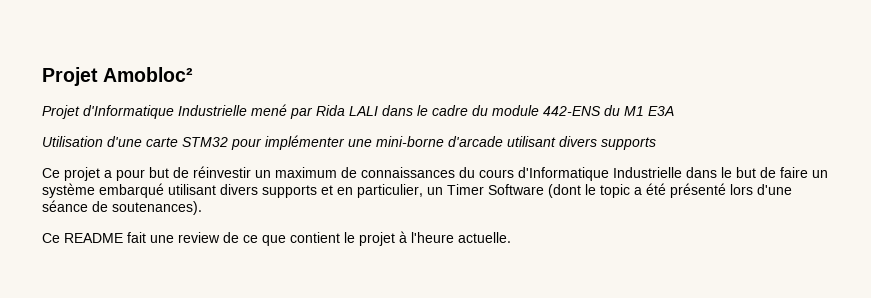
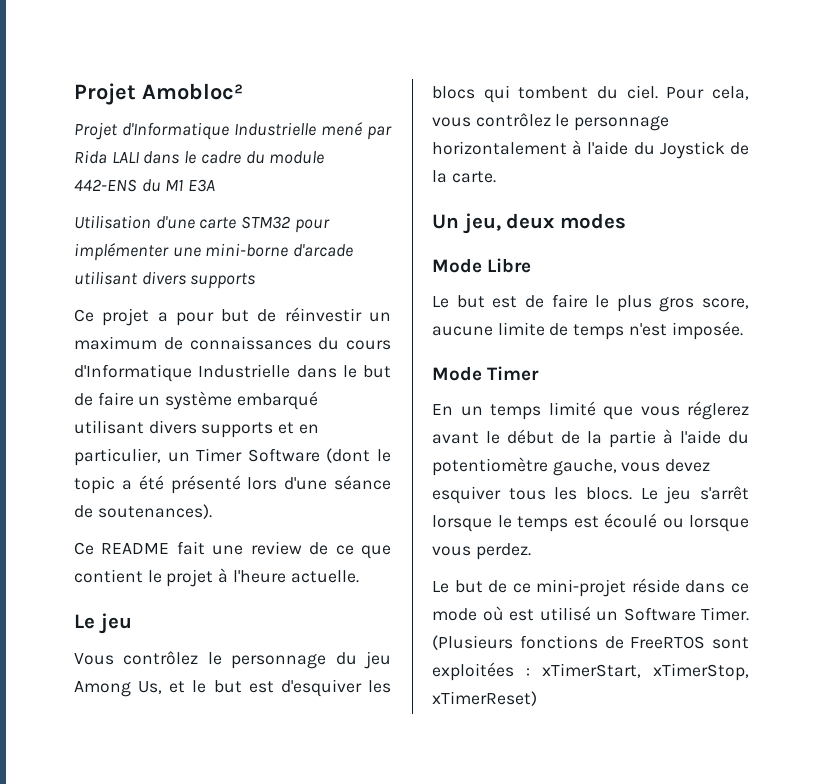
  Ce README fait une review de ce que contient le projet à l'heure actuelle.
+ Le jeu
+ Vous contrôlez le personnage du jeu Among Us, et le but est d'esquiver les blocs qui tombent du ciel. Pour cela, vous contrôlez le personnage horizontalement à l'aide du Joystick de la carte.
+ Un jeu, deux modes
+ Mode Libre
+ Le but est de faire le plus gros score, aucune limite de temps n'est imposée.
+ Mode Timer
+ En un temps limité que vous réglerez avant le début de la partie à l'aide du potentiomètre gauche, vous devez esquiver tous les blocs. Le jeu s'arrêt lorsque le temps est écoulé ou lorsque vous perdez.
+ Le but de ce mini-projet réside dans ce mode où est utilisé un Software Timer. (Plusieurs fonctions de FreeRTOS sont exploitées : xTimerStart, xTimerStop, xTimerReset)

